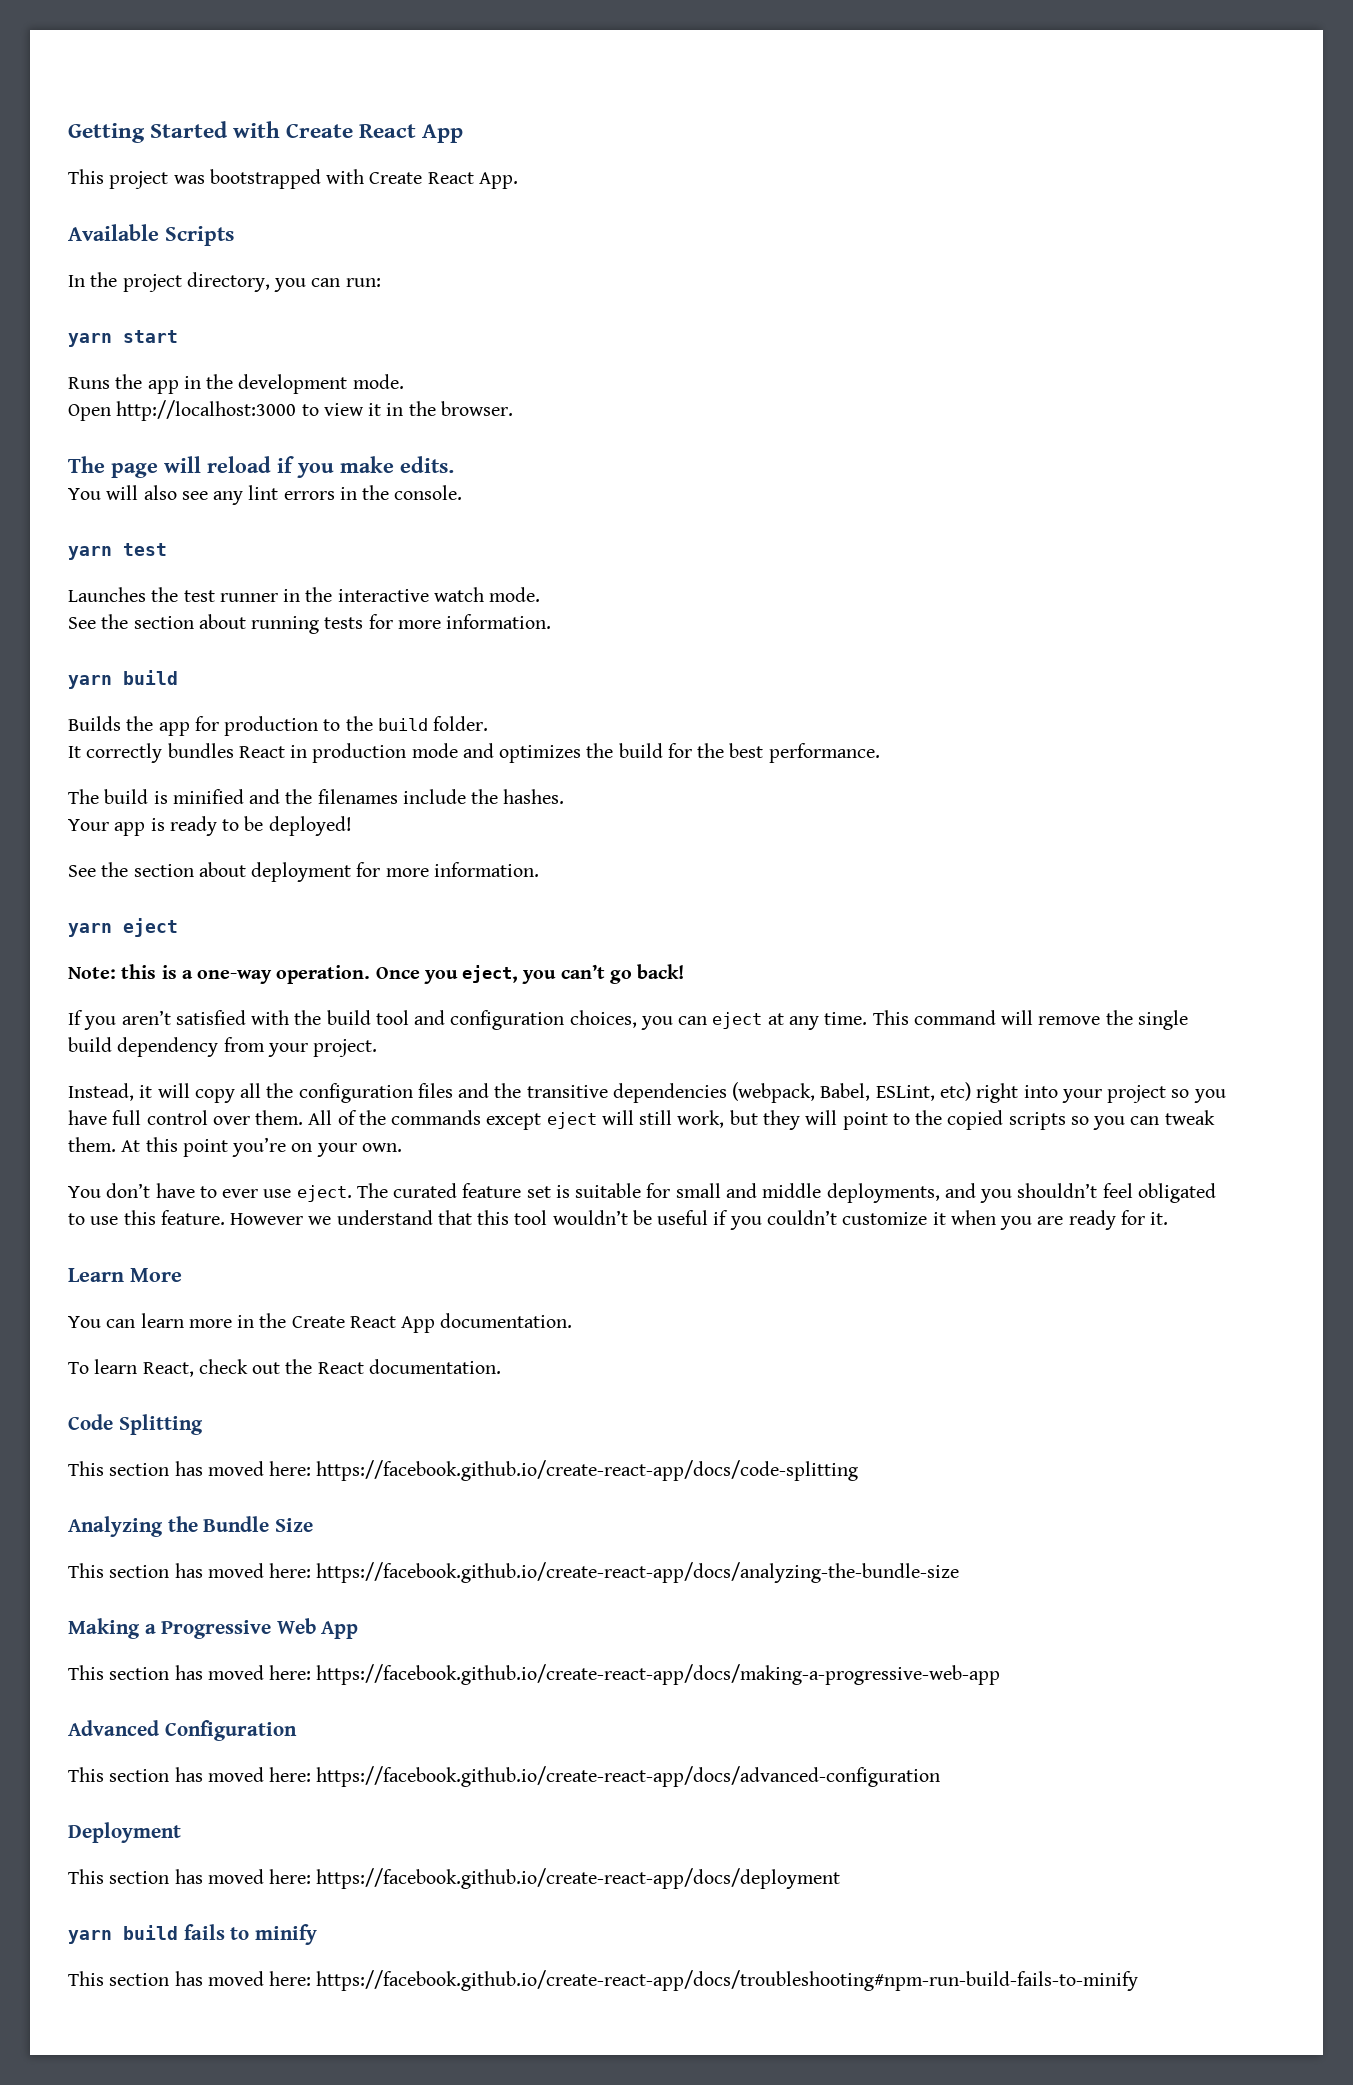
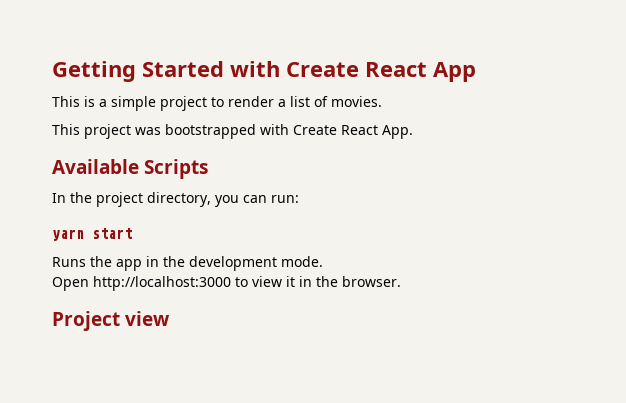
+ This is a simple project to render a list of movies.
- The page will reload if you make edits.
- You will also see any lint errors in the console.
- yarn test
- Launches the test runner in the interactive watch mode.
- See the section about running tests for more information.
- yarn build
- Builds the app for production to the build folder.
- It correctly bundles React in production mode and optimizes the build for the best performance.
- The build is minified and the filenames include the hashes.
- Your app is ready to be deployed!
- See the section about deployment for more information.
- yarn eject
- Note: this is a one-way operation. Once you eject, you can’t go back!
- If you aren’t satisfied with the build tool and configuration choices, you can eject at any time. This command will remove the single build dependency from your project.
- Instead, it will copy all the configuration files and the transitive dependencies (webpack, Babel, ESLint, etc) right into your project so you have full control over them. All of the commands except eject will still work, but they will point to the copied scripts so you can tweak them. At this point you’re on your own.
- You don’t have to ever use eject. The curated feature set is suitable for small and middle deployments, and you shouldn’t feel obligated to use this feature. However we understand that this tool wouldn’t be useful if you couldn’t customize it when you are ready for it.
- Learn More
- You can learn more in the Create React App documentation.
- To learn React, check out the React documentation.
- Code Splitting
- This section has moved here: https://facebook.github.io/create-react-app/docs/code-splitting
- Analyzing the Bundle Size
- This section has moved here: https://facebook.github.io/create-react-app/docs/analyzing-the-bundle-size
- Making a Progressive Web App
- This section has moved here: https://facebook.github.io/create-react-app/docs/making-a-progressive-web-app
- Advanced Configuration
- This section has moved here: https://facebook.github.io/create-react-app/docs/advanced-configuration
- Deployment
- This section has moved here: https://facebook.github.io/create-react-app/docs/deployment
- yarn build fails to minify
- This section has moved here: https://facebook.github.io/create-react-app/docs/troubleshooting#npm-run-build-fails-to-minify
+ Project view

